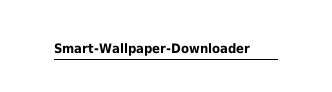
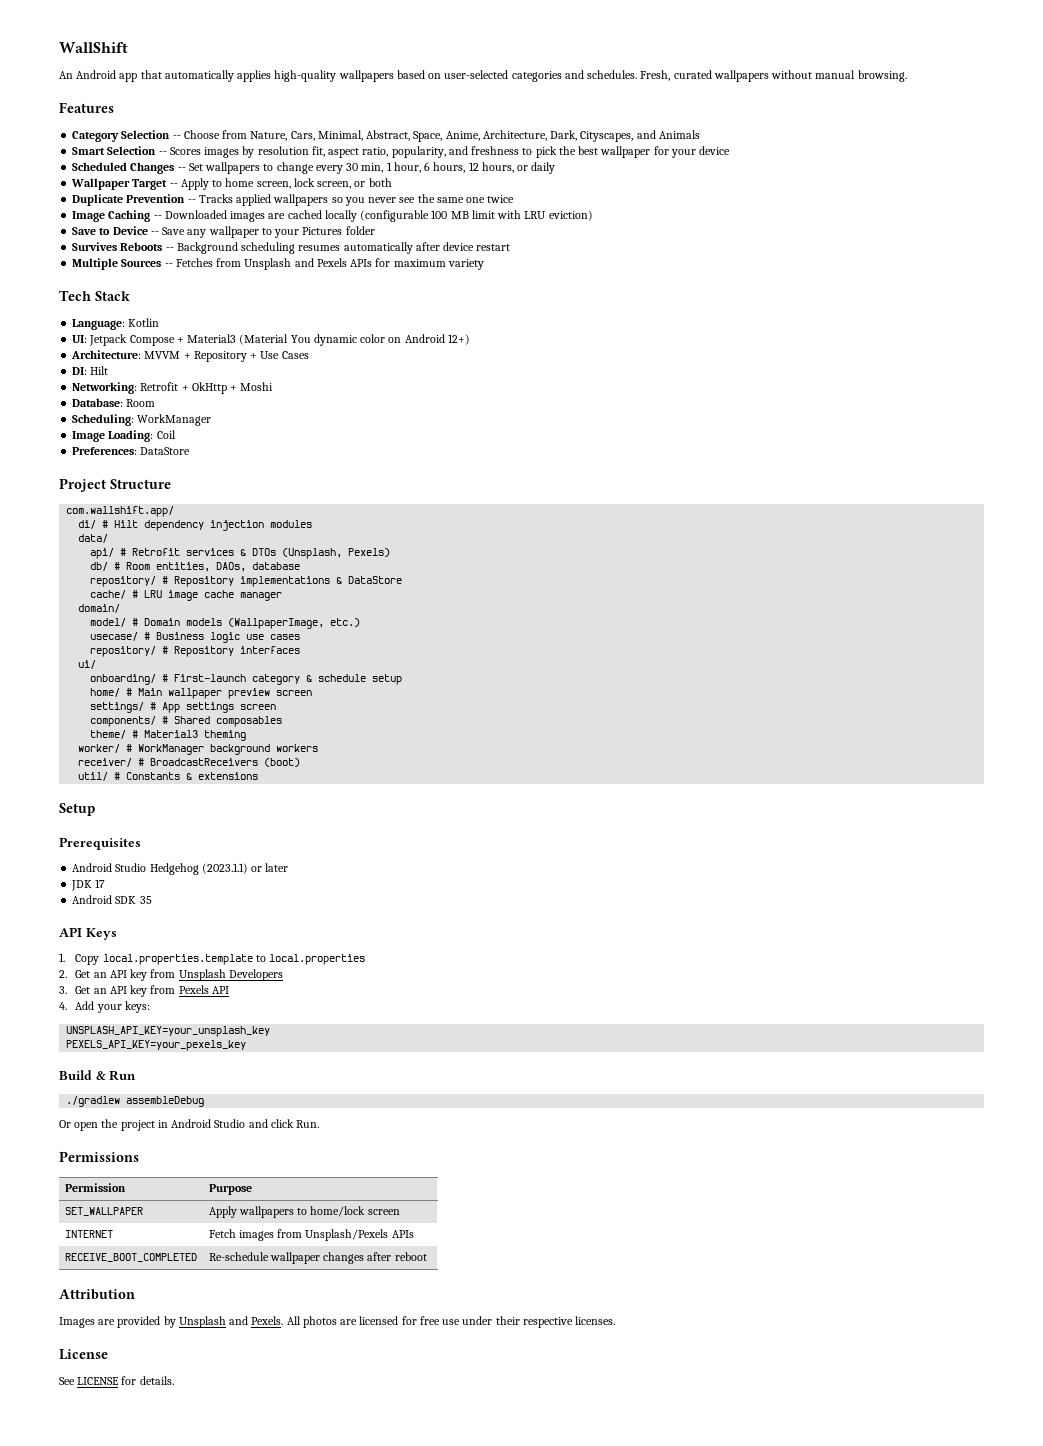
- Smart-Wallpaper-Downloader
+ WallShift
+ An Android app that automatically applies high-quality wallpapers based on user-selected categories and schedules. Fresh, curated wallpapers without manual browsing.
+ Features
+ Category Selection -- Choose from Nature, Cars, Minimal, Abstract, Space, Anime, Architecture, Dark, Cityscapes, and Animals
+ Smart Selection -- Scores images by resolution fit, aspect ratio, popularity, and freshness to pick the best wallpaper for your device
+ Scheduled Changes -- Set wallpapers to change every 30 min, 1 hour, 6 hours, 12 hours, or daily
+ Wallpaper Target -- Apply to home screen, lock screen, or both
+ Duplicate Prevention -- Tracks applied wallpapers so you never see the same one twice
+ Image Caching -- Downloaded images are cached locally (configurable 100 MB limit with LRU eviction)
+ Save to Device -- Save any wallpaper to your Pictures folder
+ Survives Reboots -- Background scheduling resumes automatically after device restart
+ Multiple Sources -- Fetches from Unsplash and Pexels APIs for maximum variety
+ Tech Stack
+ Language: Kotlin
+ UI: Jetpack Compose + Material3 (Material You dynamic color on Android 12+)
+ Architecture: MVVM + Repository + Use Cases
+ DI: Hilt
+ Networking: Retrofit + OkHttp + Moshi
+ Database: Room
+ Scheduling: WorkManager
+ Image Loading: Coil
+ Preferences: DataStore
+ Project Structure
+ com.wallshift.app/
+ di/ # Hilt dependency injection modules
+ data/
+ api/ # Retrofit services & DTOs (Unsplash, Pexels)
+ db/ # Room entities, DAOs, database
+ repository/ # Repository implementations & DataStore
+ cache/ # LRU image cache manager
+ domain/
+ model/ # Domain models (WallpaperImage, etc.)
+ usecase/ # Business logic use cases
+ repository/ # Repository interfaces
+ ui/
+ onboarding/ # First-launch category & schedule setup
+ home/ # Main wallpaper preview screen
+ settings/ # App settings screen
+ components/ # Shared composables
+ theme/ # Material3 theming
+ worker/ # WorkManager background workers
+ receiver/ # BroadcastReceivers (boot)
+ util/ # Constants & extensions
+ Setup
+ Prerequisites
+ Android Studio Hedgehog (2023.1.1) or later
+ JDK 17
+ Android SDK 35
+ API Keys
+ 1. Copy local.properties.template to local.properties
+ 2. Get an API key from Unsplash Developers
+ 3. Get an API key from Pexels API
+ 4. Add your keys:
+ UNSPLASH_API_KEY=your_unsplash_key
+ PEXELS_API_KEY=your_pexels_key
+ Build & Run
+ ./gradlew assembleDebug
+ Or open the project in Android Studio and click Run.
+ Permissions
+ Permission | Purpose
+ SET_WALLPAPER | Apply wallpapers to home/lock screen
+ INTERNET | Fetch images from Unsplash/Pexels APIs
+ RECEIVE_BOOT_COMPLETED | Re-schedule wallpaper changes after reboot
+ Attribution
+ Images are provided by Unsplash and Pexels. All photos are licensed for free use under their respective licenses.
+ License
+ See LICENSE for details.

